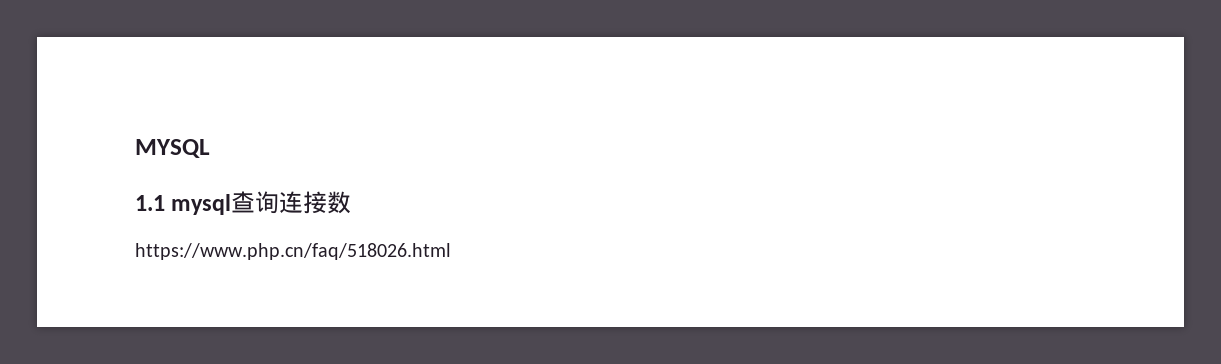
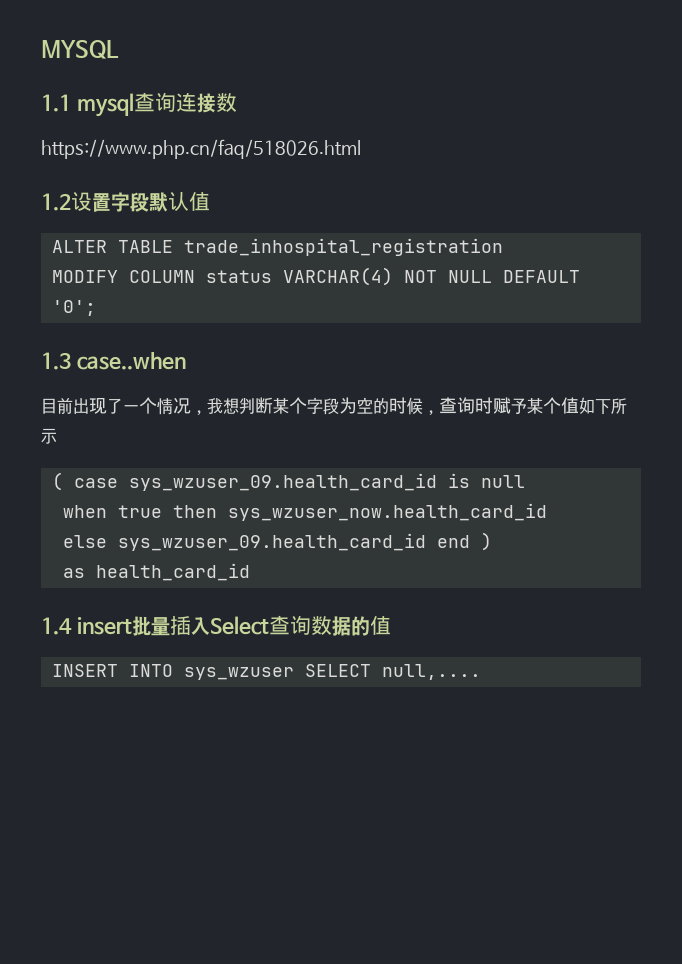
+ 1.2设置字段默认值
+ ALTER TABLE trade_inhospital_registration
+ MODIFY COLUMN status VARCHAR(4) NOT NULL DEFAULT '0';
+ 1.3 case..when
+ 目前出现了一个情况，我想判断某个字段为空的时候，查询时赋予某个值如下所示
+ ( case sys_wzuser_09.health_card_id is null
+ when true then sys_wzuser_now.health_card_id
+ else sys_wzuser_09.health_card_id end )
+ as health_card_id
+ 1.4 insert批量插入Select查询数据的值
+ INSERT INTO sys_wzuser SELECT null,....

